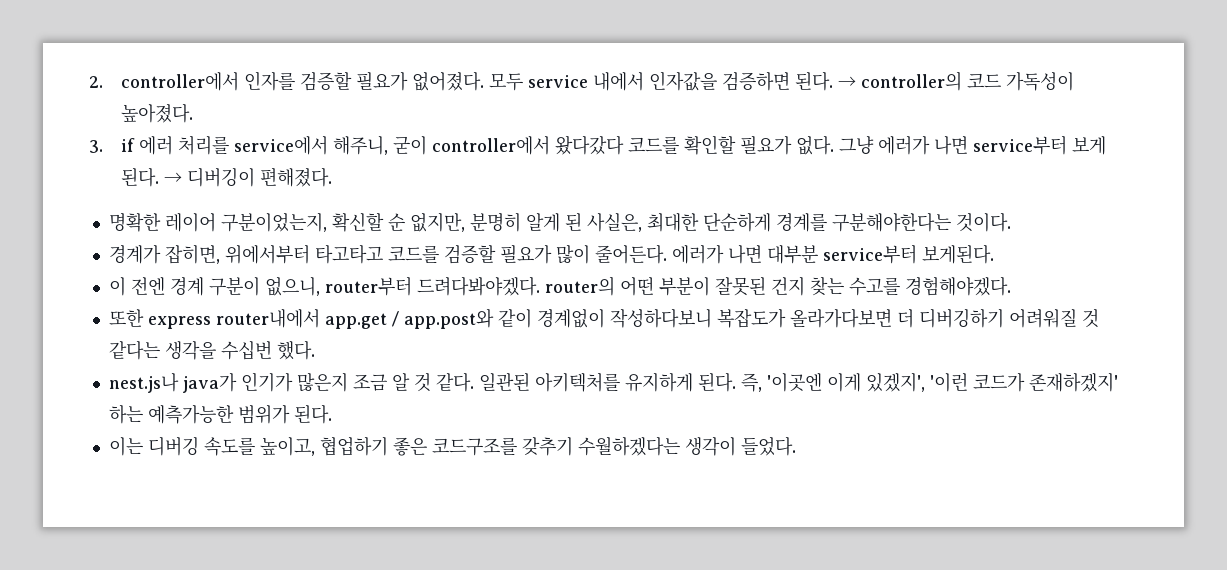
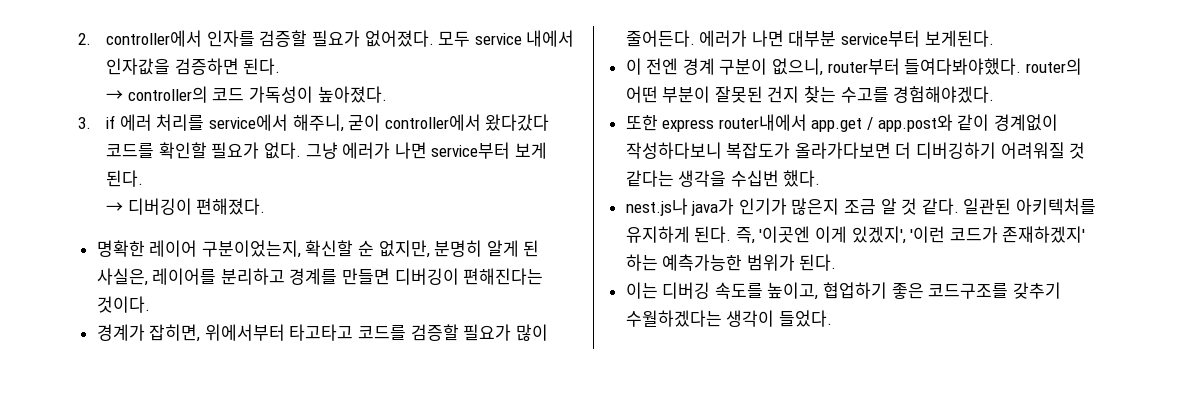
- 모두 service 내에서 인자값을 검증하면 된다. → controller의 코드 가독성이 높아졌다.
+ 모두 service 내에서 인자값을 검증하면 된다.
+ → controller의 코드 가독성이 높아졌다.
- 그냥 에러가 나면 service부터 보게 된다. → 디버깅이 편해졌다.
+ 그냥 에러가 나면 service부터 보게 된다.
+ → 디버깅이 편해졌다.
- 명확한 레이어 구분이었는지, 확신할 순 없지만, 분명히 알게 된 사실은, 최대한 단순하게 경계를 구분해야한다는 것이다.
+ 명확한 레이어 구분이었는지, 확신할 순 없지만, 분명히 알게 된 사실은, 레이어를 분리하고 경계를 만들면 디버깅이 편해진다는 것이다.
- 이 전엔 경계 구분이 없으니, router부터 드려다봐야겠다. router의 어떤 부분이 잘못된 건지 찾는 수고를 경험해야겠다.
+ 이 전엔 경계 구분이 없으니, router부터 들여다봐야했다. router의 어떤 부분이 잘못된 건지 찾는 수고를 경험해야겠다.

